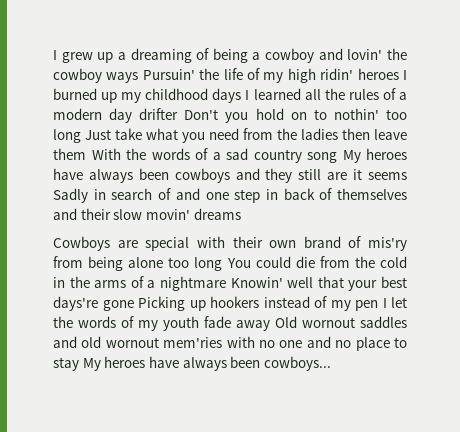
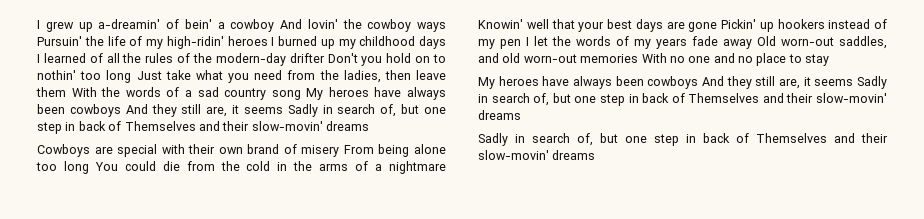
- I grew up a dreaming of being a cowboy and lovin' the cowboy ways Pursuin' the life of my high ridin' heroes I burned up my childhood days I learned all the rules of a modern day drifter Don't you hold on to nothin' too long Just take what you need from the ladies then leave them With the words of a sad country song My heroes have always been cowboys and they still are it seems Sadly in search of and one step in back of themselves and their slow movin' dreams
+ I grew up a-dreamin' of bein' a cowboy And lovin' the cowboy ways Pursuin' the life of my high-ridin' heroes I burned up my childhood days I learned of all the rules of the modern-day drifter Don't you hold on to nothin' too long Just take what you need from the ladies, then leave them With the words of a sad country song My heroes have always been cowboys And they still are, it seems Sadly in search of, but one step in back of Themselves and their slow-movin' dreams
- Cowboys are special with their own brand of mis'ry from being alone too long You could die from the cold in the arms of a nightmare Knowin' well that your best days're gone Picking up hookers instead of my pen I let the words of my youth fade away Old wornout saddles and old wornout mem'ries with no one and no place to stay My heroes have always been cowboys...
+ Cowboys are special with their own brand of misery From being alone too long You could die from the cold in the arms of a nightmare Knowin' well that your best days are gone Pickin' up hookers instead of my pen I let the words of my years fade away Old worn-out saddles, and old worn-out memories With no one and no place to stay
+ My heroes have always been cowboys And they still are, it seems Sadly in search of, but one step in back of Themselves and their slow-movin' dreams
+ Sadly in search of, but one step in back of Themselves and their slow-movin' dreams

